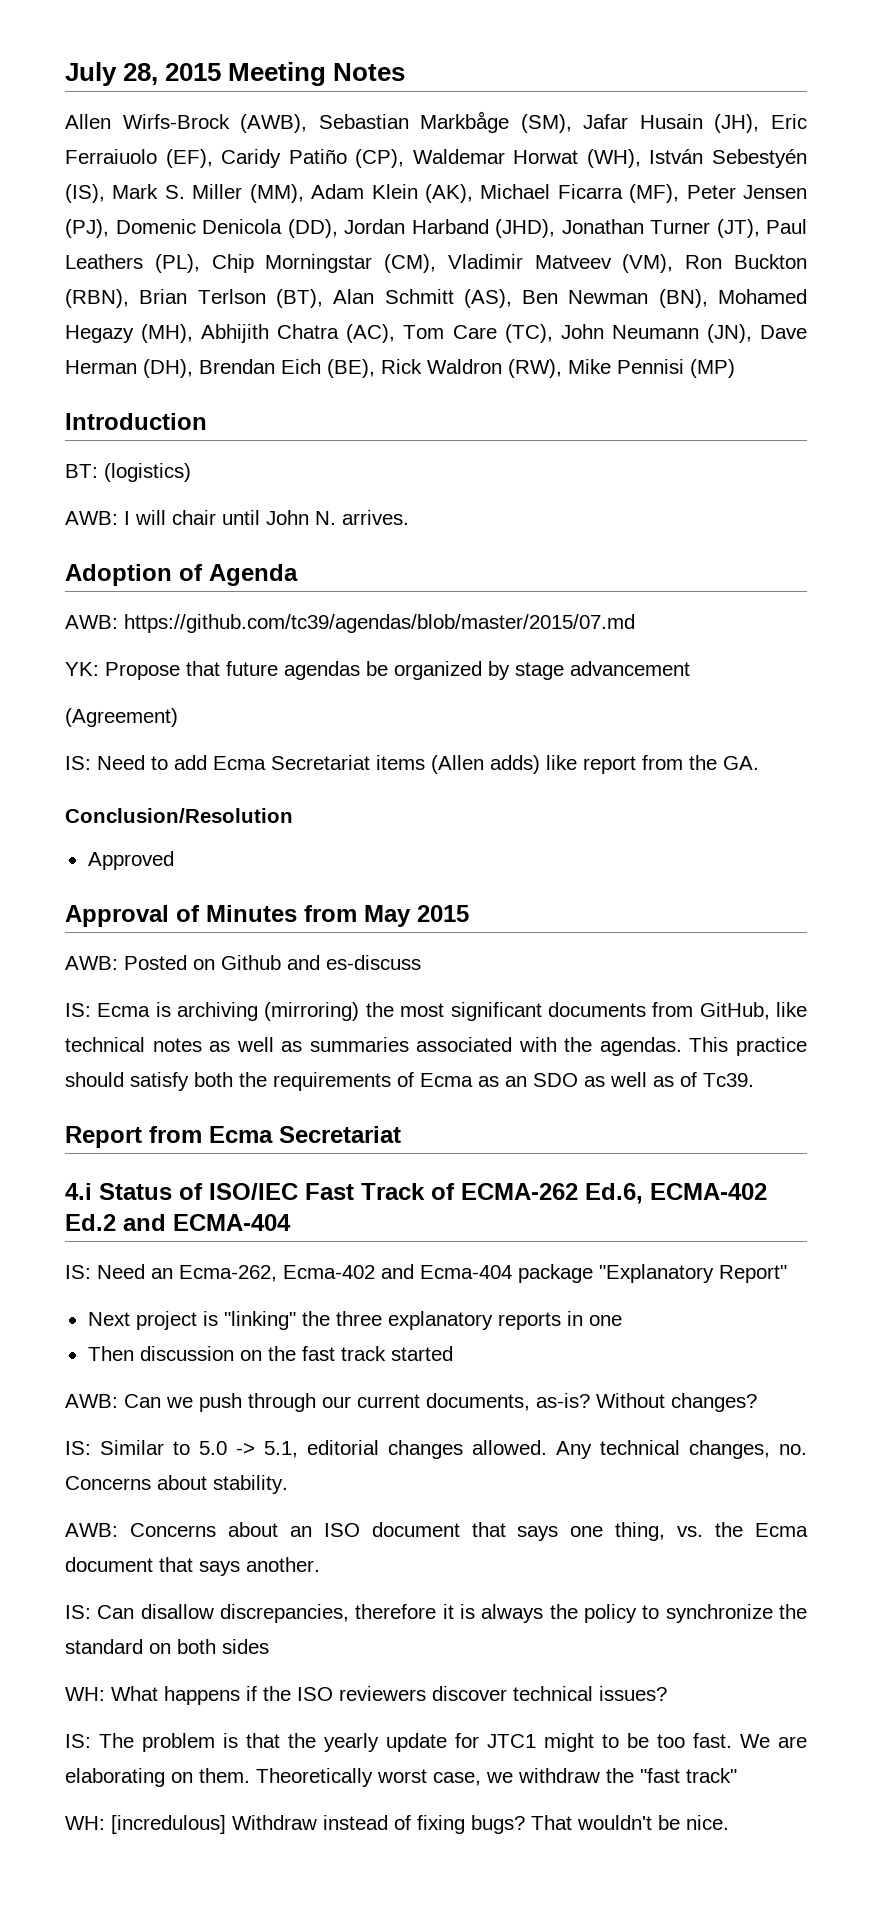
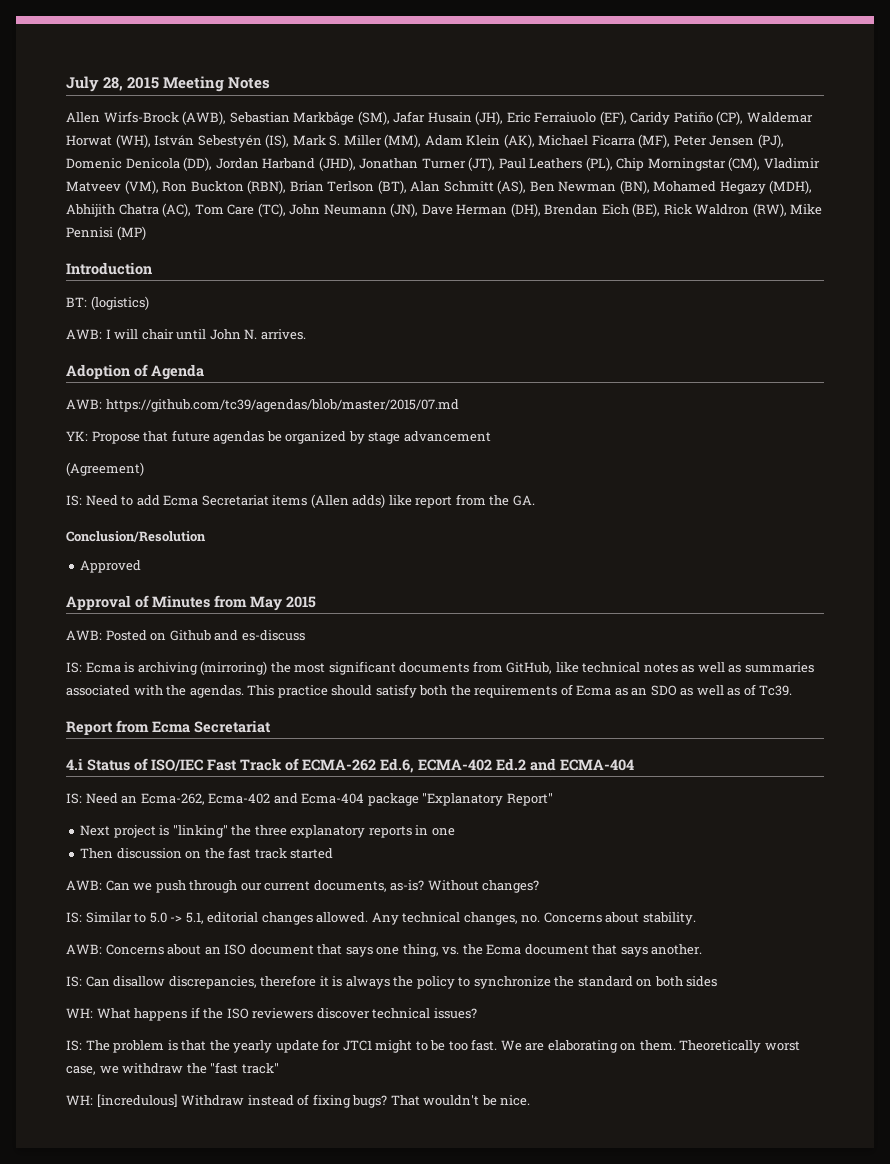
- Allen Wirfs-Brock (AWB), Sebastian Markbåge (SM), Jafar Husain (JH), Eric Ferraiuolo (EF), Caridy Patiño (CP), Waldemar Horwat (WH), István Sebestyén (IS), Mark S. Miller (MM), Adam Klein (AK), Michael Ficarra (MF), Peter Jensen (PJ), Domenic Denicola (DD), Jordan Harband (JHD), Jonathan Turner (JT), Paul Leathers (PL), Chip Morningstar (CM), Vladimir Matveev (VM), Ron Buckton (RBN), Brian Terlson (BT), Alan Schmitt (AS), Ben Newman (BN), Mohamed Hegazy (MH), Abhijith Chatra (AC), Tom Care (TC), John Neumann (JN), Dave Herman (DH), Brendan Eich (BE), Rick Waldron (RW), Mike Pennisi (MP)
+ Allen Wirfs-Brock (AWB), Sebastian Markbåge (SM), Jafar Husain (JH), Eric Ferraiuolo (EF), Caridy Patiño (CP), Waldemar Horwat (WH), István Sebestyén (IS), Mark S. Miller (MM), Adam Klein (AK), Michael Ficarra (MF), Peter Jensen (PJ), Domenic Denicola (DD), Jordan Harband (JHD), Jonathan Turner (JT), Paul Leathers (PL), Chip Morningstar (CM), Vladimir Matveev (VM), Ron Buckton (RBN), Brian Terlson (BT), Alan Schmitt (AS), Ben Newman (BN), Mohamed Hegazy (MDH), Abhijith Chatra (AC), Tom Care (TC), John Neumann (JN), Dave Herman (DH), Brendan Eich (BE), Rick Waldron (RW), Mike Pennisi (MP)

